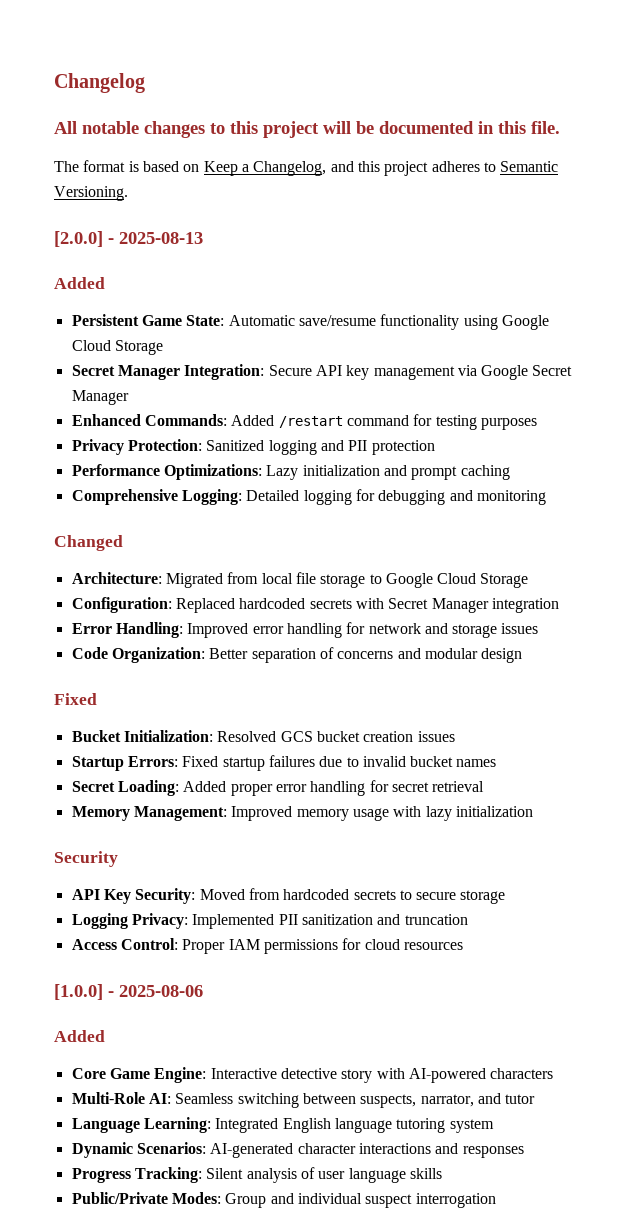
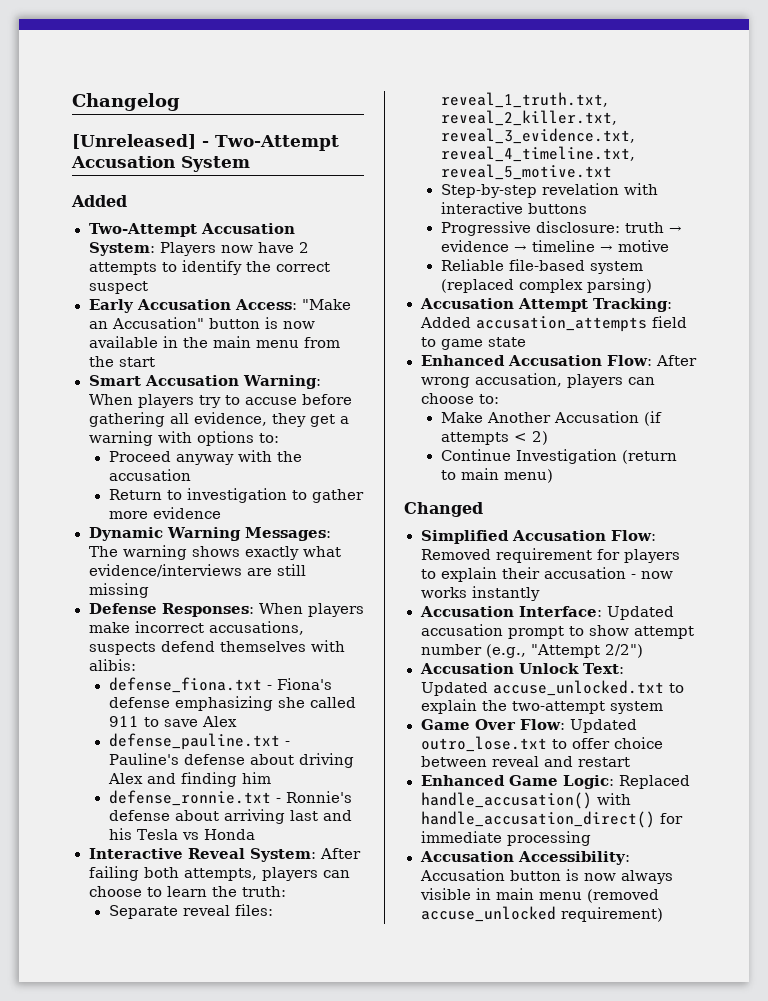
- All notable changes to this project will be documented in this file.
- The format is based on Keep a Changelog, and this project adheres to Semantic Versioning.
- [2.0.0] - 2025-08-13
+ [Unreleased] - Two-Attempt Accusation System
  Added
- Persistent Game State: Automatic save/resume functionality using Google Cloud Storage
- Secret Manager Integration: Secure API key management via Google Secret Manager
- Enhanced Commands: Added /restart command for testing purposes
- Privacy Protection: Sanitized logging and PII protection
- Performance Optimizations: Lazy initialization and prompt caching
- Comprehensive Logging: Detailed logging for debugging and monitoring
+ Two-Attempt Accusation System: Players now have 2 attempts to identify the correct suspect
+ Early Accusation Access: "Make an Accusation" button is now available in the main menu from the start
+ Smart Accusation Warning: When players try to accuse before gathering all evidence, they get a warning with options to:
+ Proceed anyway with the accusation
+ Return to investigation to gather more evidence
+ Dynamic Warning Messages: The warning shows exactly what evidence/interviews are still missing
+ Defense Responses: When players make incorrect accusations, suspects defend themselves with alibis:
+ defense_fiona.txt - Fiona's defense emphasizing she called 911 to save Alex
+ defense_pauline.txt - Pauline's defense about driving Alex and finding him
+ defense_ronnie.txt - Ronnie's defense about arriving last and his Tesla vs Honda
+ Interactive Reveal System: After failing both attempts, players can choose to learn the truth:
+ Separate reveal files: reveal_1_truth.txt, reveal_2_killer.txt, reveal_3_evidence.txt, reveal_4_timeline.txt, reveal_5_motive.txt
+ Step-by-step revelation with interactive buttons
+ Progressive disclosure: truth → evidence → timeline → motive
+ Reliable file-based system (replaced complex parsing)
+ Accusation Attempt Tracking: Added accusation_attempts field to game state
+ Enhanced Accusation Flow: After wrong accusation, players can choose to:
+ Make Another Accusation (if attempts < 2)
+ Continue Investigation (return to main menu)
  Changed
- Architecture: Migrated from local file storage to Google Cloud Storage
- Configuration: Replaced hardcoded secrets with Secret Manager integration
- Error Handling: Improved error handling for network and storage issues
- Code Organization: Better separation of concerns and modular design
- Fixed
- Bucket Initialization: Resolved GCS bucket creation issues
- Startup Errors: Fixed startup failures due to invalid bucket names
- Secret Loading: Added proper error handling for secret retrieval
- Memory Management: Improved memory usage with lazy initialization
- Security
- API Key Security: Moved from hardcoded secrets to secure storage
- Logging Privacy: Implemented PII sanitization and truncation
- Access Control: Proper IAM permissions for cloud resources
- [1.0.0] - 2025-08-06
- Added
- Core Game Engine: Interactive detective story with AI-powered characters
- Multi-Role AI: Seamless switching between suspects, narrator, and tutor
- Language Learning: Integrated English language tutoring system
- Dynamic Scenarios: AI-generated character interactions and responses
- Progress Tracking: Silent analysis of user language skills
- Public/Private Modes: Group and individual suspect interrogation
+ Simplified Accusation Flow: Removed requirement for players to explain their accusation - now works instantly
+ Accusation Interface: Updated accusation prompt to show attempt number (e.g., "Attempt 2/2")
+ Accusation Unlock Text: Updated accuse_unlocked.txt to explain the two-attempt system
+ Game Over Flow: Updated outro_lose.txt to offer choice between reveal and restart
+ Enhanced Game Logic: Replaced handle_accusation() with handle_accusation_direct() for immediate processing
+ Accusation Accessibility: Accusation button is now always visible in main menu (removed accuse_unlocked requirement)

